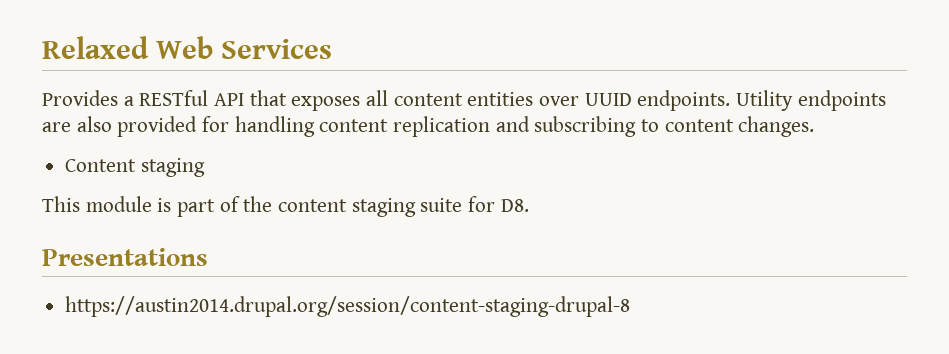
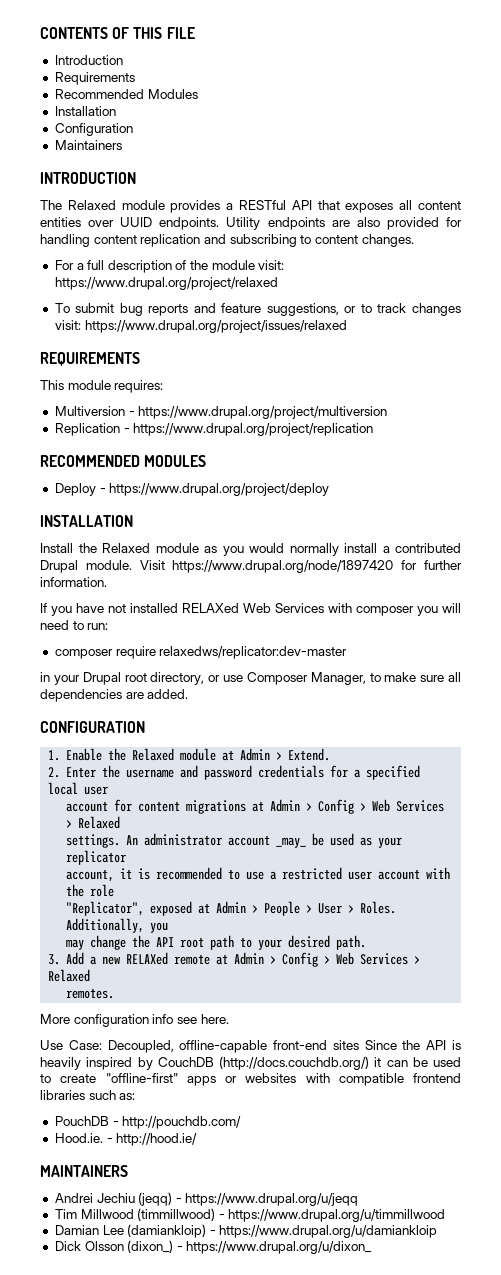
- Relaxed Web Services
- Provides a RESTful API that exposes all content entities over UUID endpoints.
+ CONTENTS OF THIS FILE
+ Introduction
+ Requirements
+ Recommended Modules
+ Installation
+ Configuration
+ Maintainers
+ INTRODUCTION
+ The Relaxed module provides a RESTful API that exposes all content entities over UUID endpoints.
- Content staging
- This module is part of the content staging suite for D8.
- Presentations
- https://austin2014.drupal.org/session/content-staging-drupal-8
+ For a full description of the module visit: https://www.drupal.org/project/relaxed
+ To submit bug reports and feature suggestions, or to track changes visit: https://www.drupal.org/project/issues/relaxed
+ REQUIREMENTS
+ This module requires:
+ Multiversion - https://www.drupal.org/project/multiversion
+ Replication - https://www.drupal.org/project/replication
+ RECOMMENDED MODULES
+ Deploy - https://www.drupal.org/project/deploy
+ INSTALLATION
+ Install the Relaxed module as you would normally install a contributed Drupal module. Visit https://www.drupal.org/node/1897420 for further information.
+ If you have not installed RELAXed Web Services with composer you will need to run:
+ composer require relaxedws/replicator:dev-master
+ in your Drupal root directory, or use Composer Manager, to make sure all dependencies are added.
+ CONFIGURATION
+ 1. Enable the Relaxed module at Admin > Extend.
+ 2. Enter the username and password credentials for a specified local user
+ account for content migrations at Admin > Config > Web Services > Relaxed
+ settings. An administrator account _may_ be used as your replicator
+ account, it is recommended to use a restricted user account with the role
+ "Replicator", exposed at Admin > People > User > Roles. Additionally, you
+ may change the API root path to your desired path.
+ 3. Add a new RELAXed remote at Admin > Config > Web Services > Relaxed
+ remotes.
+ More configuration info see here.
+ Use Case: Decoupled, offline-capable front-end sites Since the API is heavily inspired by CouchDB (http://docs.couchdb.org/) it can be used to create "offline-first" apps or websites with compatible frontend libraries such as:
+ PouchDB - http://pouchdb.com/
+ Hood.ie. - http://hood.ie/
+ MAINTAINERS
+ Andrei Jechiu (jeqq) - https://www.drupal.org/u/jeqq
+ Tim Millwood (timmillwood) - https://www.drupal.org/u/timmillwood
+ Damian Lee (damiankloip) - https://www.drupal.org/u/damiankloip
+ Dick Olsson (dixon_) - https://www.drupal.org/u/dixon_

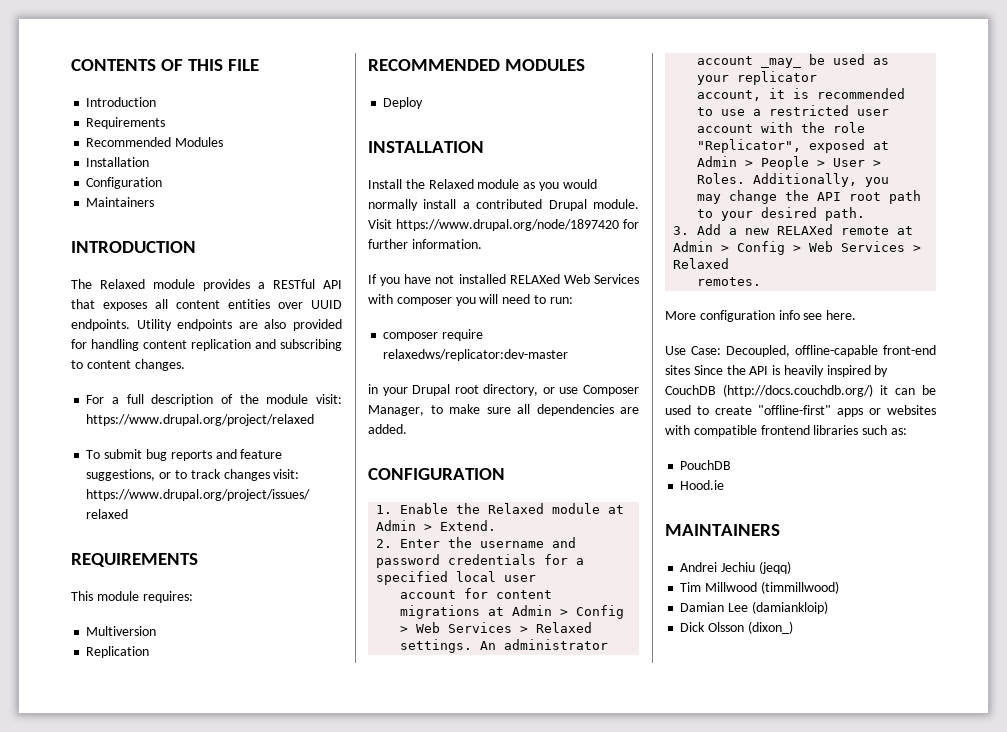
- Multiversion - https://www.drupal.org/project/multiversion
+ Multiversion
- Replication - https://www.drupal.org/project/replication
+ Replication
- Deploy - https://www.drupal.org/project/deploy
+ Deploy
- PouchDB - http://pouchdb.com/
- Hood.ie. - http://hood.ie/
+ PouchDB
+ Hood.ie
- Andrei Jechiu (jeqq) - https://www.drupal.org/u/jeqq
+ Andrei Jechiu (jeqq)
- Tim Millwood (timmillwood) - https://www.drupal.org/u/timmillwood
+ Tim Millwood (timmillwood)
- Damian Lee (damiankloip) - https://www.drupal.org/u/damiankloip
+ Damian Lee (damiankloip)
- Dick Olsson (dixon_) - https://www.drupal.org/u/dixon_
+ Dick Olsson (dixon_)

